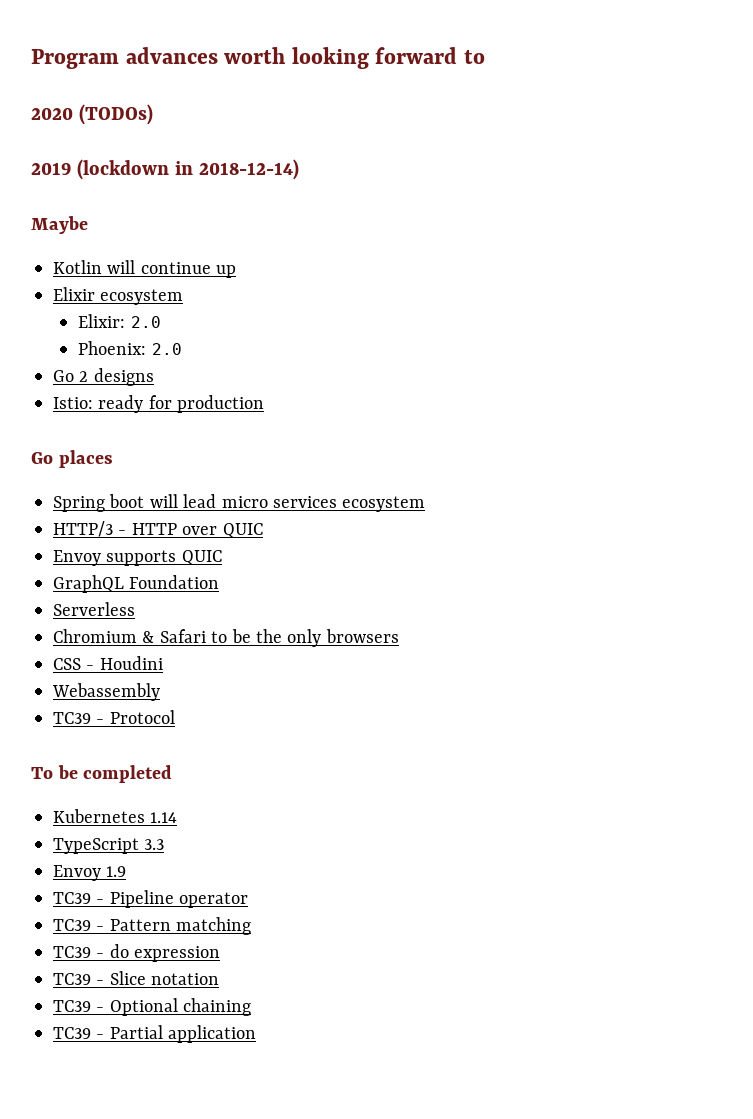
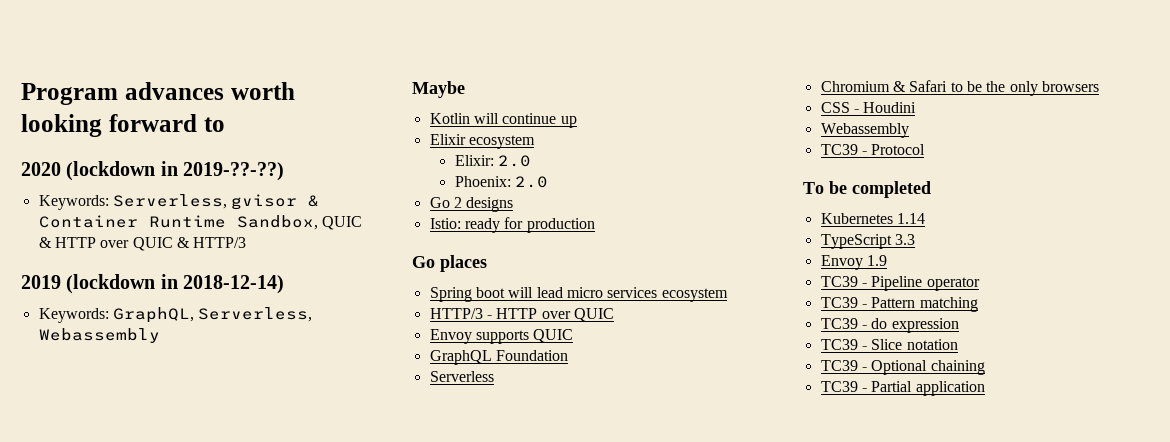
- 2020 (TODOs)
+ 2020 (lockdown in 2019-??-??)
+ Keywords: Serverless, gvisor & Container Runtime Sandbox, QUIC & HTTP over QUIC & HTTP/3
+ Keywords: GraphQL, Serverless, Webassembly

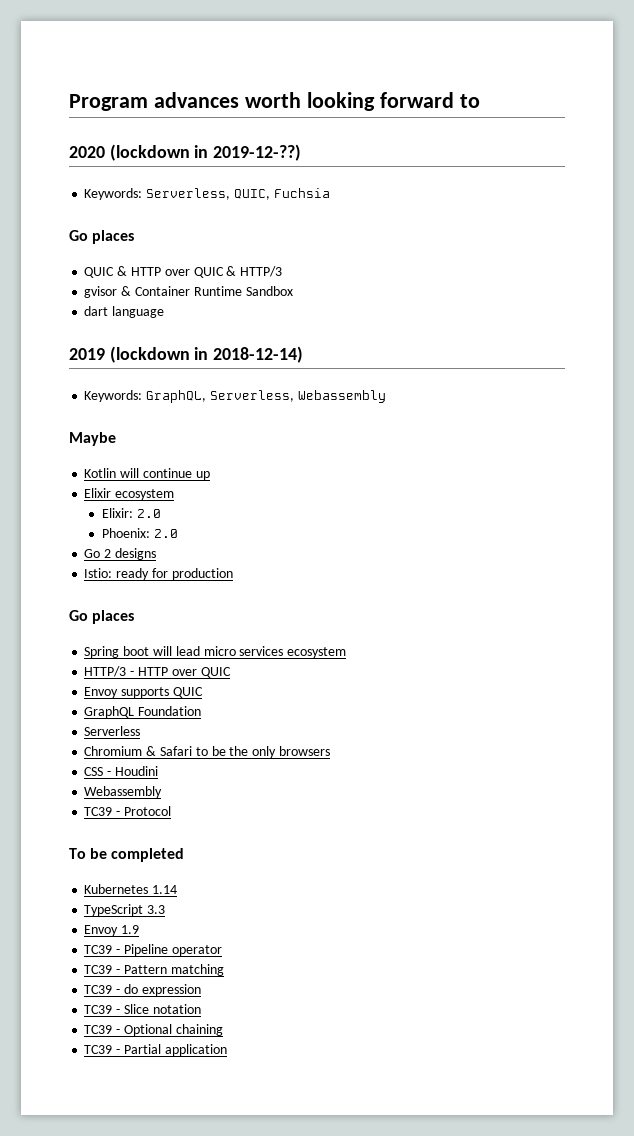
- 2020 (lockdown in 2019-??-??)
+ 2020 (lockdown in 2019-12-??)
- Keywords: Serverless, gvisor & Container Runtime Sandbox, QUIC & HTTP over QUIC & HTTP/3
+ Keywords: Serverless, QUIC, Fuchsia
+ Go places
+ QUIC & HTTP over QUIC & HTTP/3
+ gvisor & Container Runtime Sandbox
+ dart language

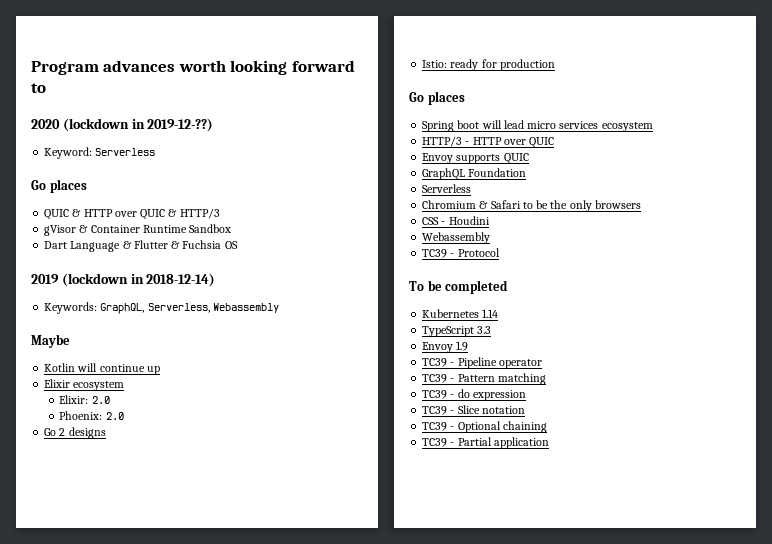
- Keywords: Serverless, QUIC, Fuchsia
+ Keyword: Serverless
- gvisor & Container Runtime Sandbox
+ gVisor & Container Runtime Sandbox
- dart language
+ Dart Language & Flutter & Fuchsia OS

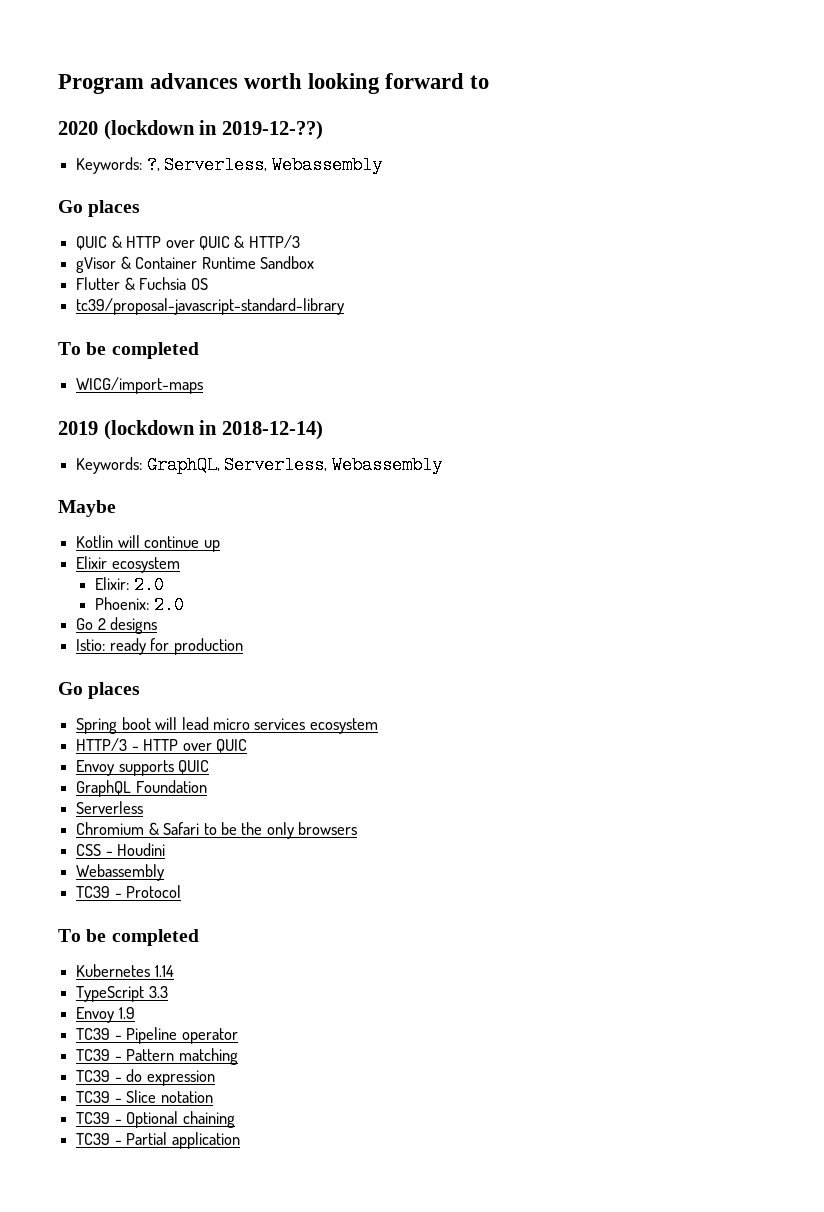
- Keyword: Serverless
+ Keywords: ?, Serverless, Webassembly
- Dart Language & Flutter & Fuchsia OS
+ Flutter & Fuchsia OS
+ tc39/proposal-javascript-standard-library
+ To be completed
+ WICG/import-maps

